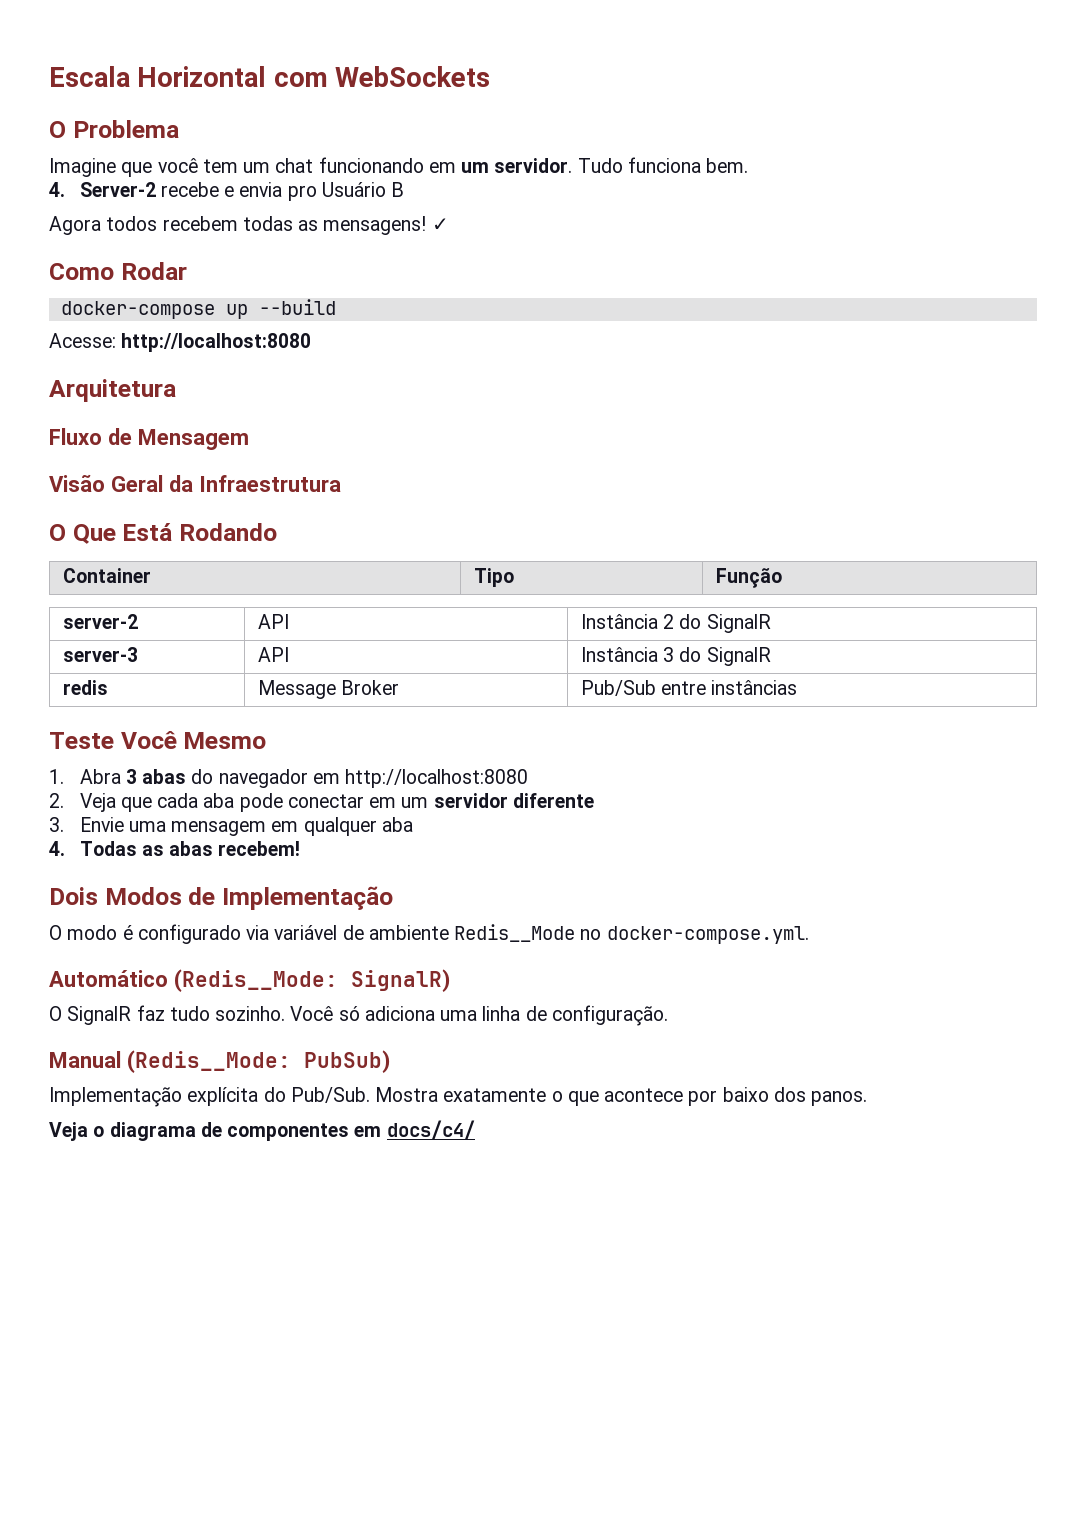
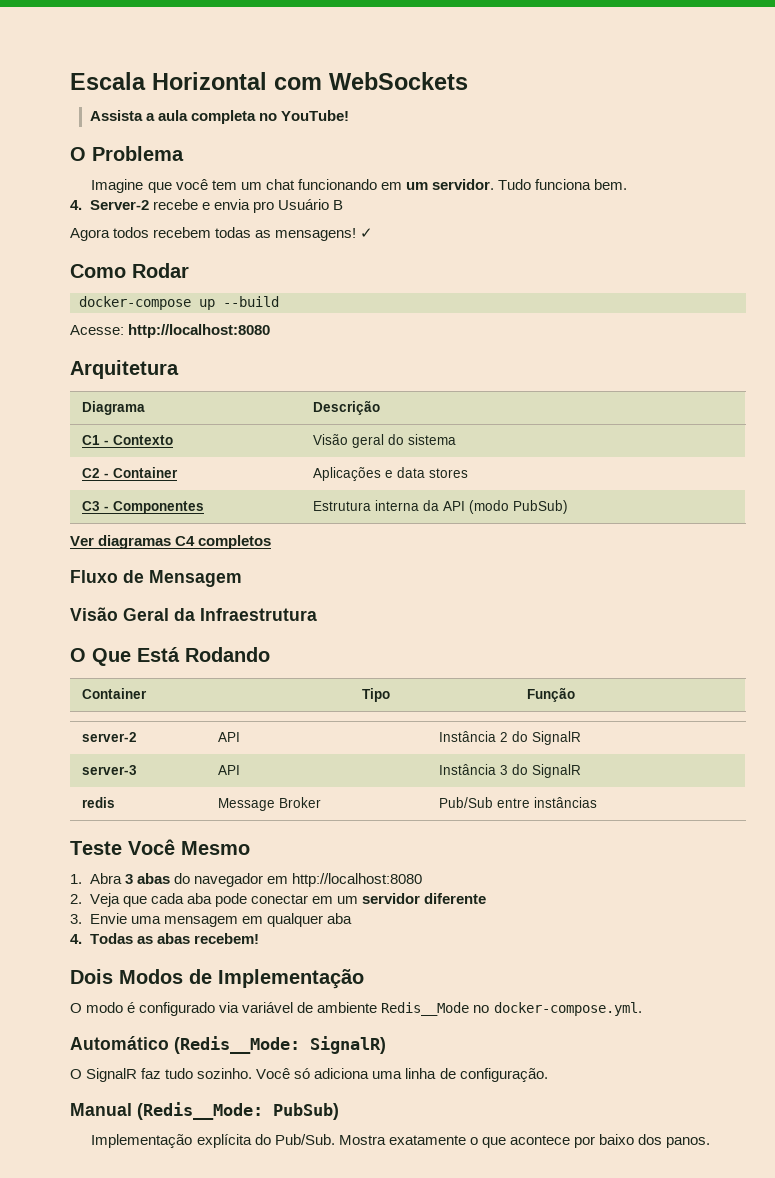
+ Assista a aula completa no YouTube!
+ Diagrama | Descrição
+ C1 - Contexto | Visão geral do sistema
+ C2 - Container | Aplicações e data stores
+ C3 - Componentes | Estrutura interna da API (modo PubSub)
+ Ver diagramas C4 completos
- Veja o diagrama de componentes em docs/c4/

